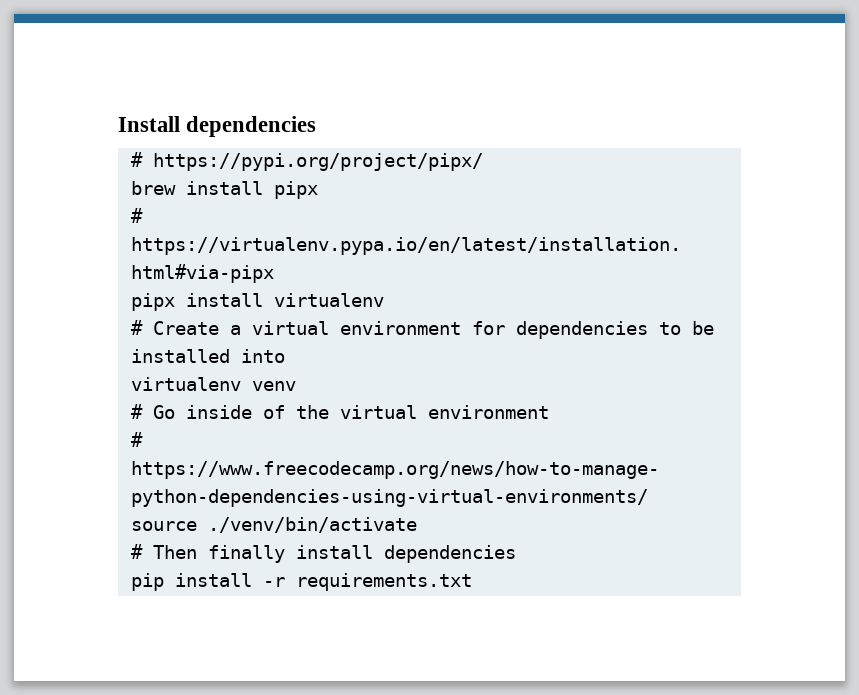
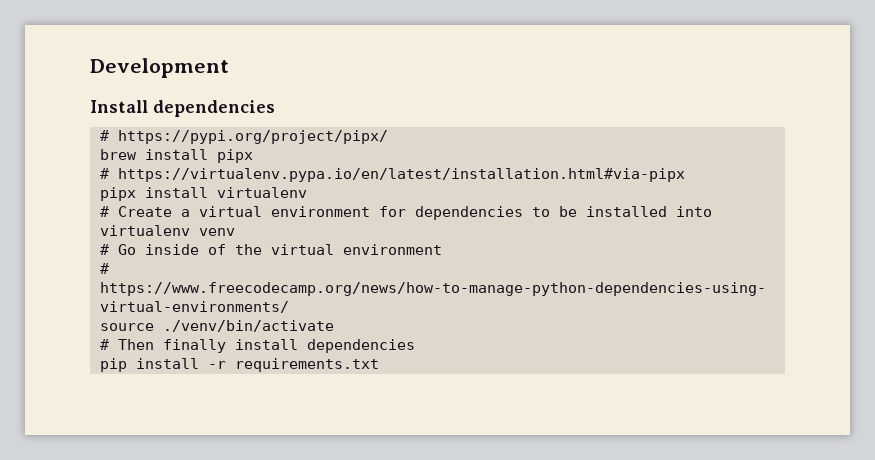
+ Development

